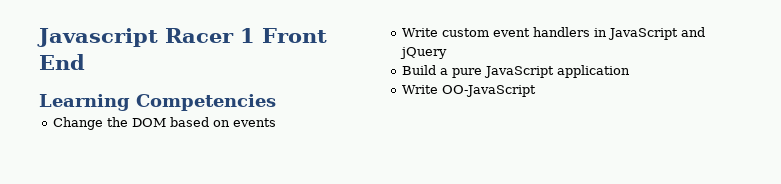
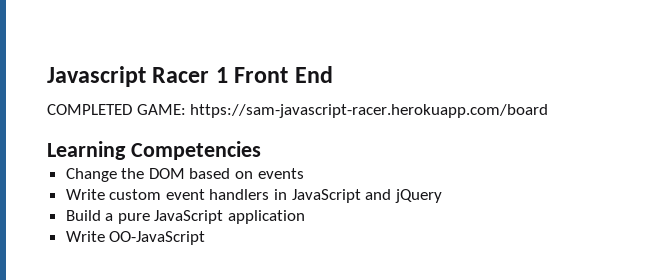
+ COMPLETED GAME: https://sam-javascript-racer.herokuapp.com/board

